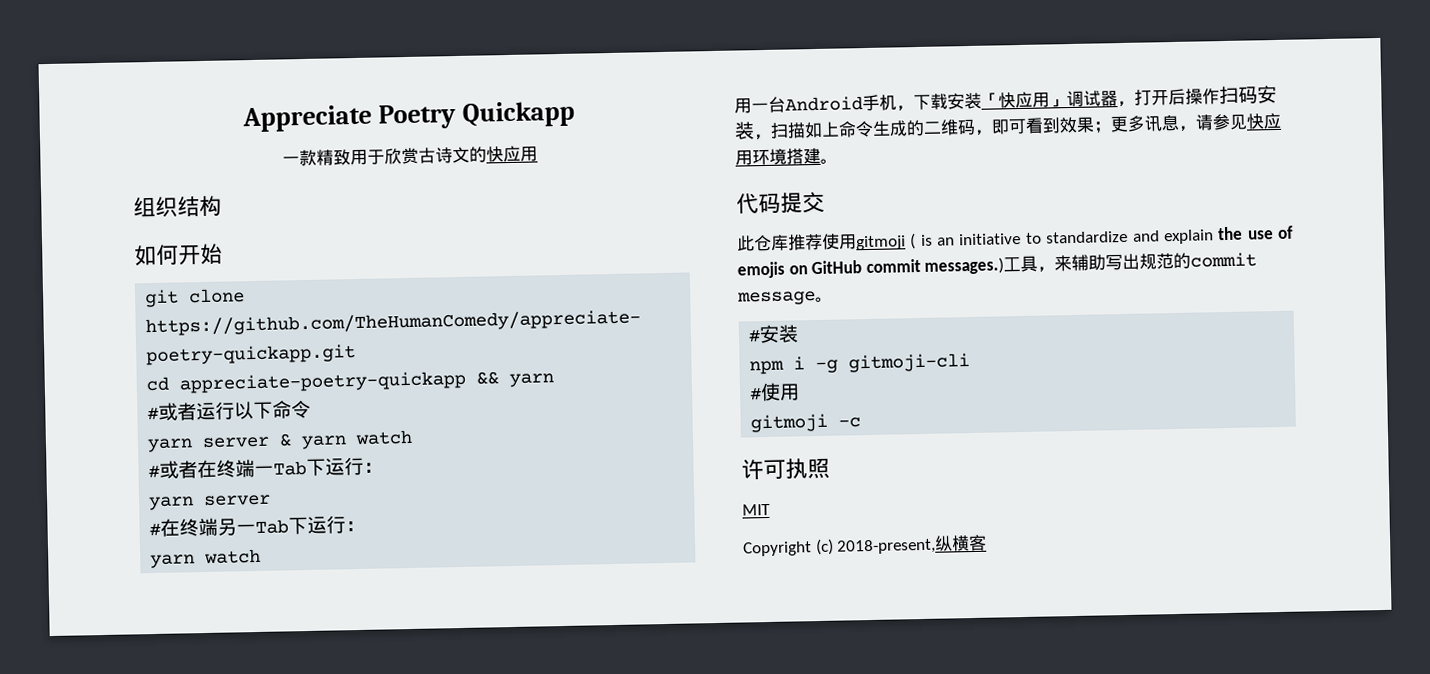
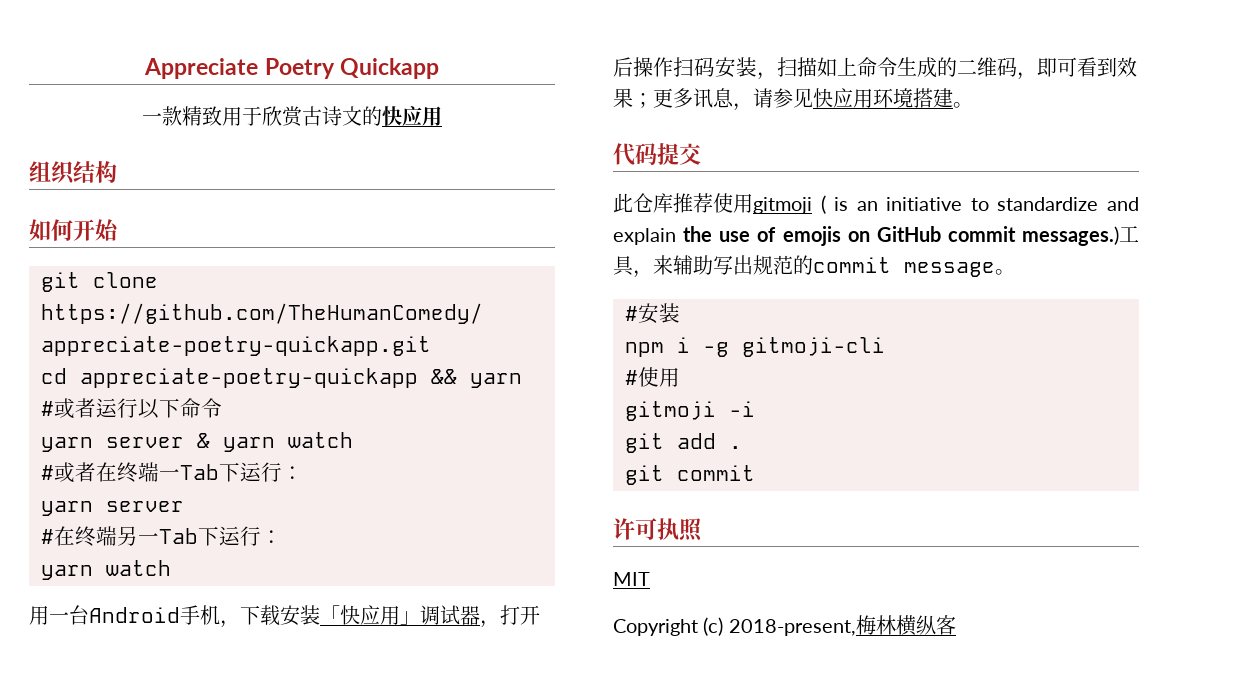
- gitmoji -c
+ gitmoji -i
+ git add .
+ git commit
- Copyright (c) 2018-present,纵横客
+ Copyright (c) 2018-present,梅林横纵客

